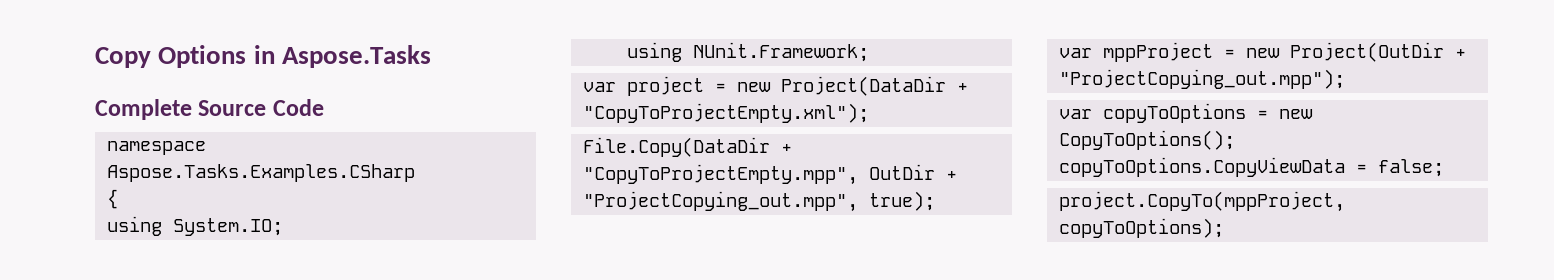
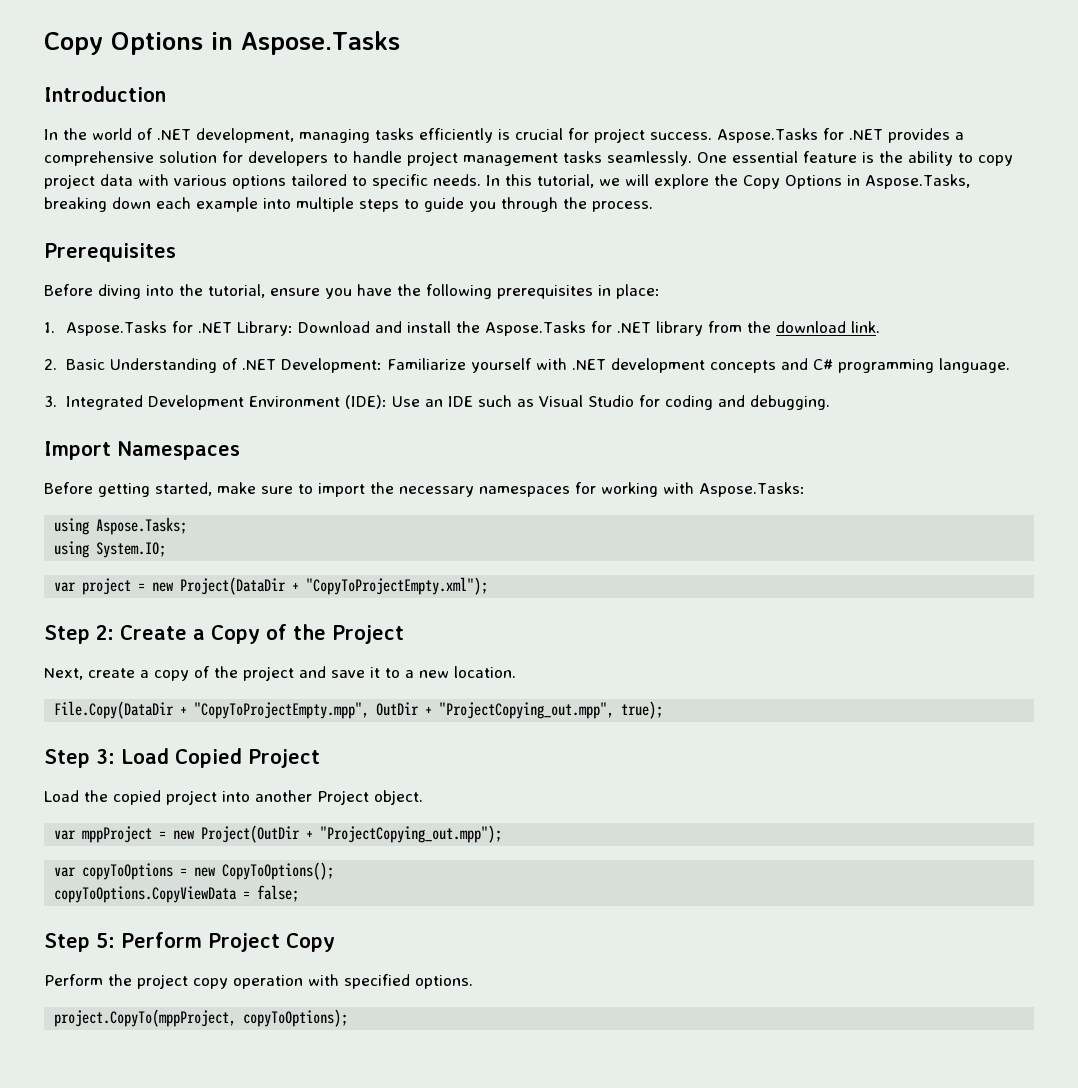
- Complete Source Code
- namespace Aspose.Tasks.Examples.CSharp
- {
+ Introduction
+ In the world of .NET development, managing tasks efficiently is crucial for project success. Aspose.Tasks for .NET provides a comprehensive solution for developers to handle project management tasks seamlessly. One essential feature is the ability to copy project data with various options tailored to specific needs. In this tutorial, we will explore the Copy Options in Aspose.Tasks, breaking down each example into multiple steps to guide you through the process.
+ Prerequisites
+ Before diving into the tutorial, ensure you have the following prerequisites in place:
+ 1. Aspose.Tasks for .NET Library: Download and install the Aspose.Tasks for .NET library from the download link.
+ 2. Basic Understanding of .NET Development: Familiarize yourself with .NET development concepts and C# programming language.
+ 3. Integrated Development Environment (IDE): Use an IDE such as Visual Studio for coding and debugging.
+ Import Namespaces
+ Before getting started, make sure to import the necessary namespaces for working with Aspose.Tasks:
+ using Aspose.Tasks;
- using NUnit.Framework;
+ Step 2: Create a Copy of the Project
+ Next, create a copy of the project and save it to a new location.
+ Step 3: Load Copied Project
+ Load the copied project into another Project object.
+ Step 5: Perform Project Copy
+ Perform the project copy operation with specified options.

